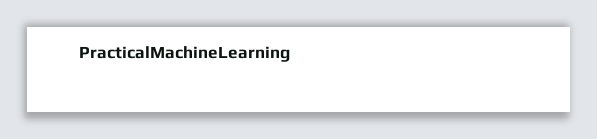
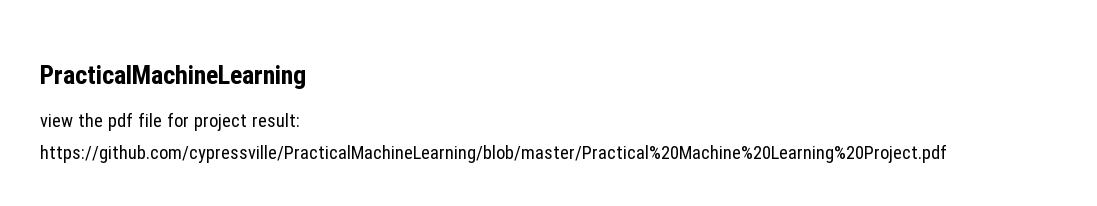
+ view the pdf file for project result: https://github.com/cypressville/PracticalMachineLearning/blob/master/Practical%20Machine%20Learning%20Project.pdf

